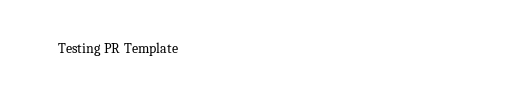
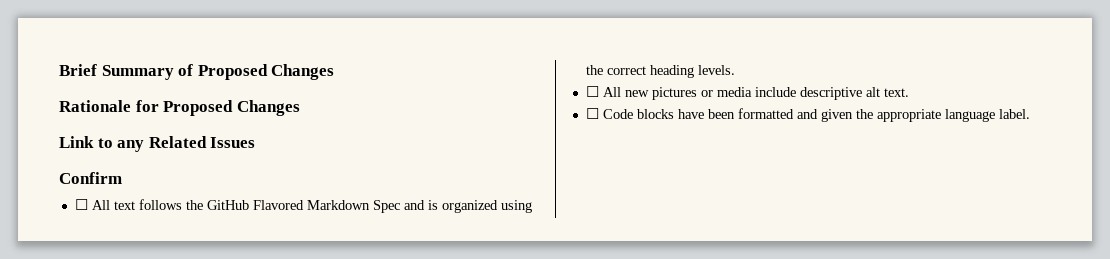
- Testing PR Template
+ Brief Summary of Proposed Changes
+ Rationale for Proposed Changes
+ Link to any Related Issues
+ Confirm
+ ☐ All text follows the GitHub Flavored Markdown Spec and is organized using the correct heading levels.
+ ☐ All new pictures or media include descriptive alt text.
+ ☐ Code blocks have been formatted and given the appropriate language label.

